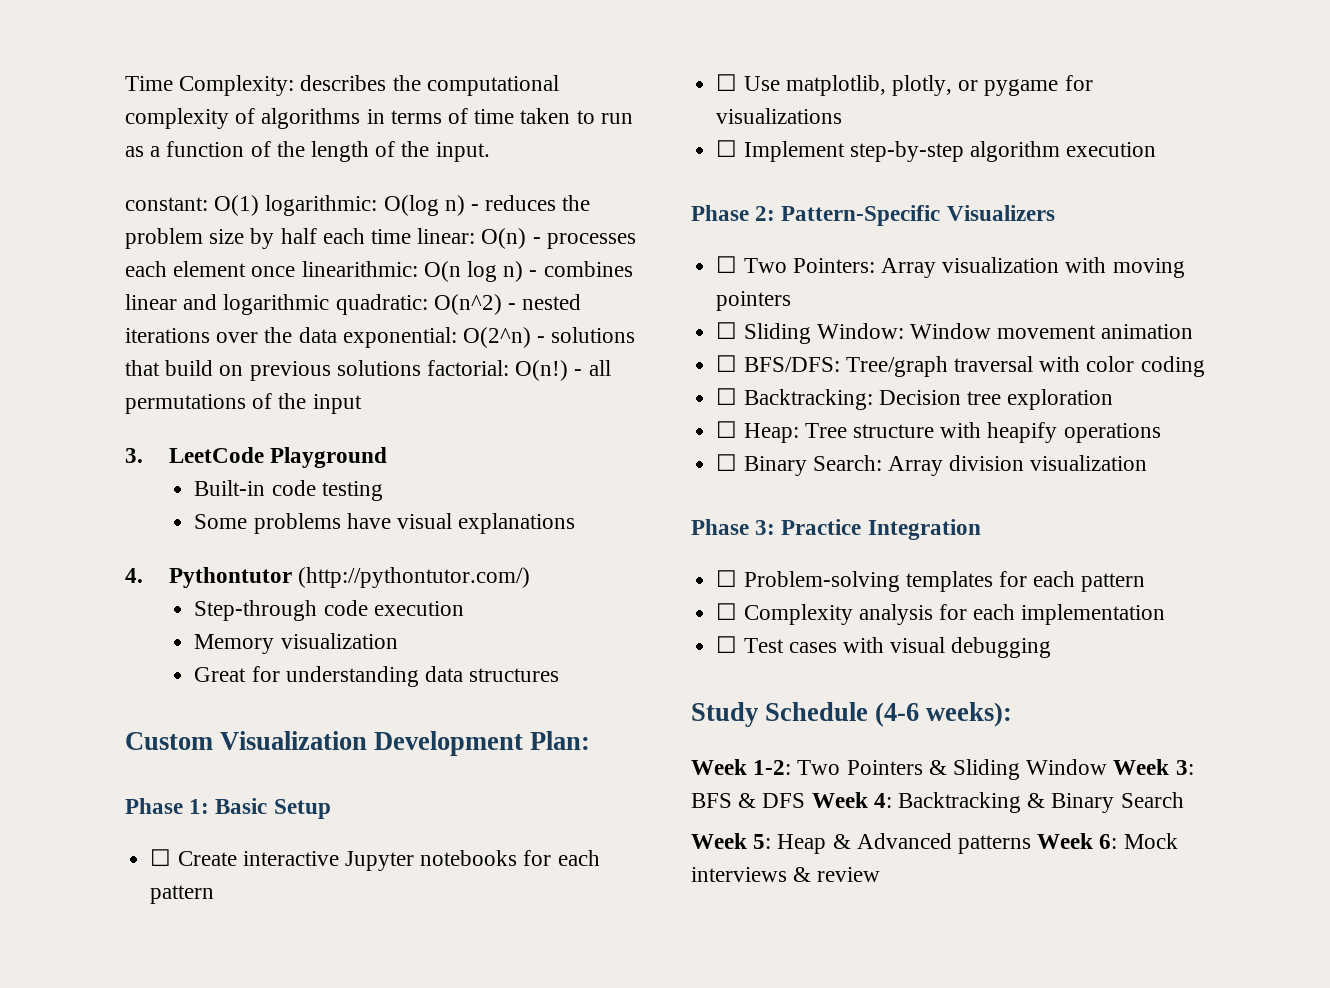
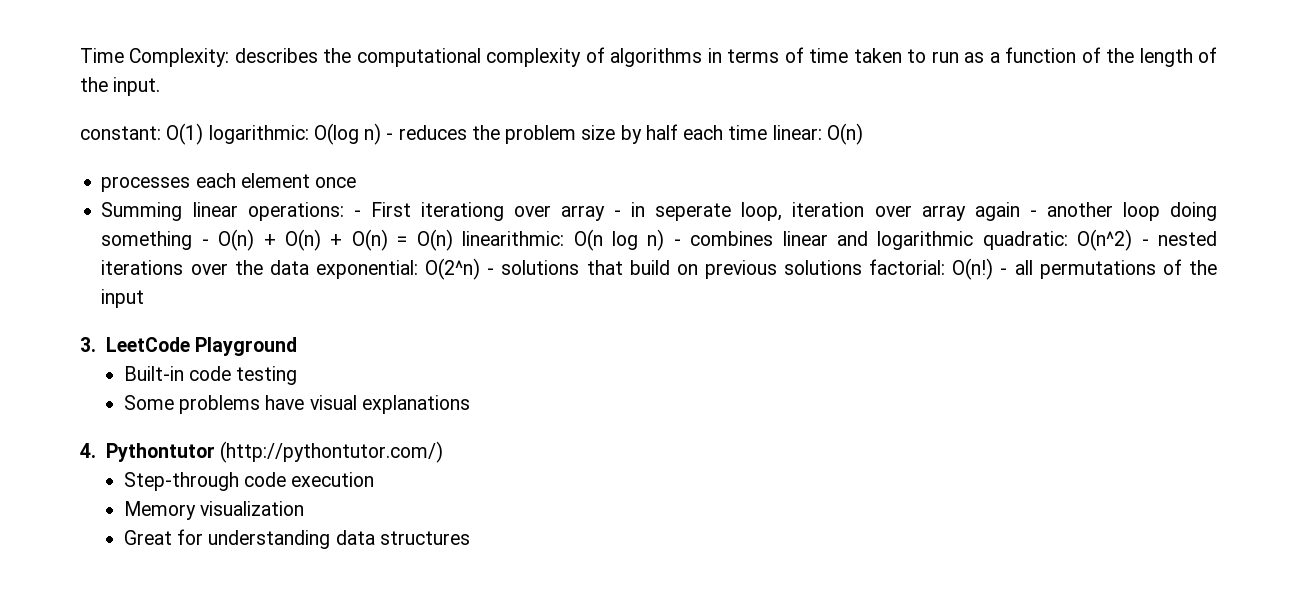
- constant: O(1) logarithmic: O(log n) - reduces the problem size by half each time linear: O(n) - processes each element once linearithmic: O(n log n) - combines linear and logarithmic quadratic: O(n^2) - nested iterations over the data exponential: O(2^n) - solutions that build on previous solutions factorial: O(n!)
+ constant: O(1) logarithmic: O(log n) - reduces the problem size by half each time linear: O(n)
+ processes each element once
+ Summing linear operations: - First iterationg over array - in seperate loop, iteration over array again - another loop doing something - O(n) + O(n) + O(n) = O(n) linearithmic: O(n log n) - combines linear and logarithmic quadratic: O(n^2) - nested iterations over the data exponential: O(2^n) - solutions that build on previous solutions factorial: O(n!)
- Custom Visualization Development Plan:
- Phase 1: Basic Setup
- ☐ Create interactive Jupyter notebooks for each pattern
- ☐ Use matplotlib, plotly, or pygame for visualizations
- ☐ Implement step-by-step algorithm execution
- Phase 2: Pattern-Specific Visualizers
- ☐ Two Pointers: Array visualization with moving pointers
- ☐ Sliding Window: Window movement animation
- ☐ BFS/DFS: Tree/graph traversal with color coding
- ☐ Backtracking: Decision tree exploration
- ☐ Heap: Tree structure with heapify operations
- ☐ Binary Search: Array division visualization
- Phase 3: Practice Integration
- ☐ Problem-solving templates for each pattern
- ☐ Complexity analysis for each implementation
- ☐ Test cases with visual debugging
- Study Schedule (4-6 weeks):
- Week 1-2: Two Pointers & Sliding Window Week 3: BFS & DFS Week 4: Backtracking & Binary Search
- Week 5: Heap & Advanced patterns Week 6: Mock interviews & review

